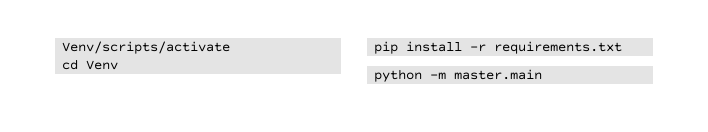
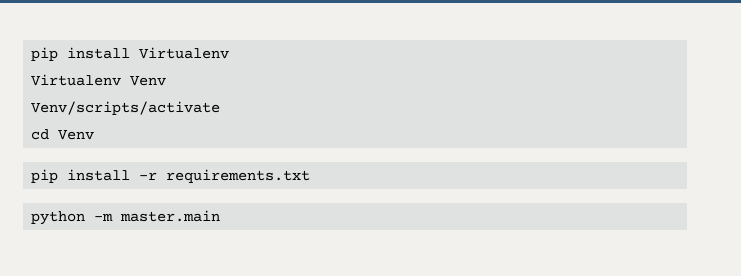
+ pip install Virtualenv
+ Virtualenv Venv

